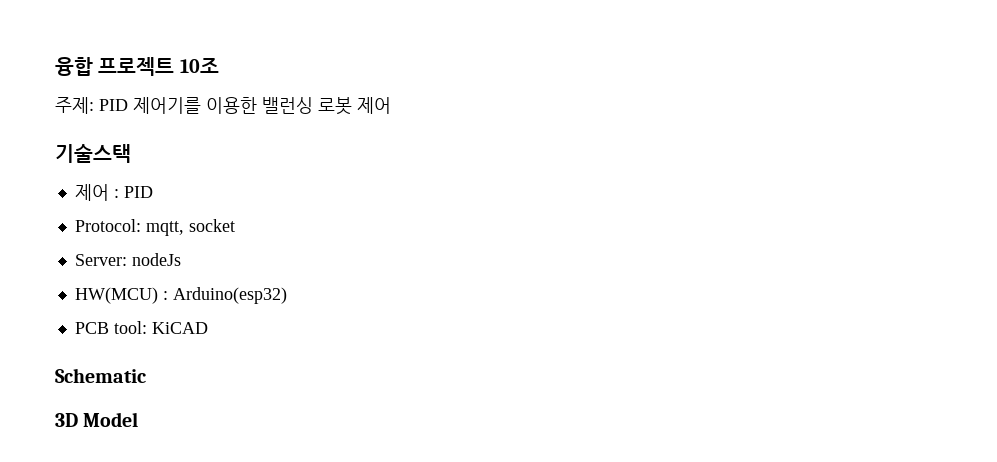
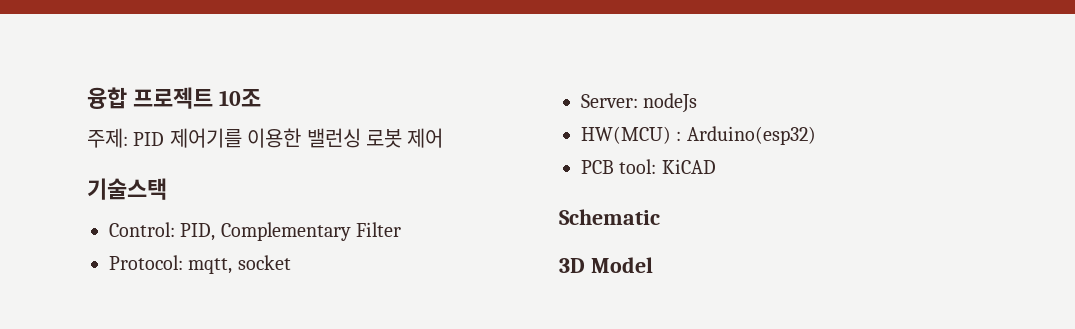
- 제어 : PID
+ Control: PID, Complementary Filter

